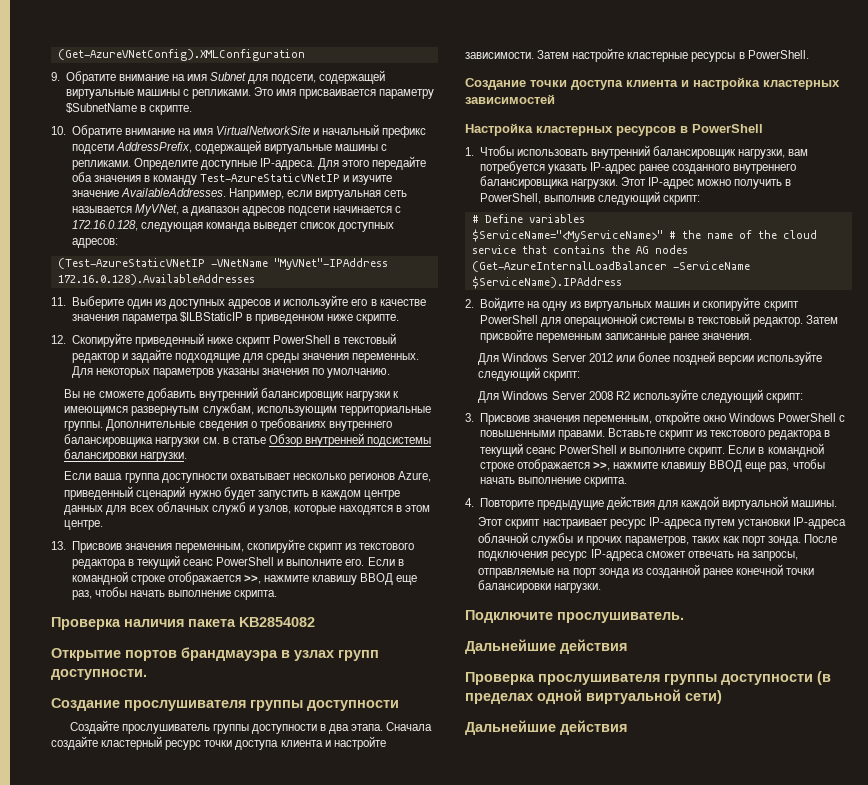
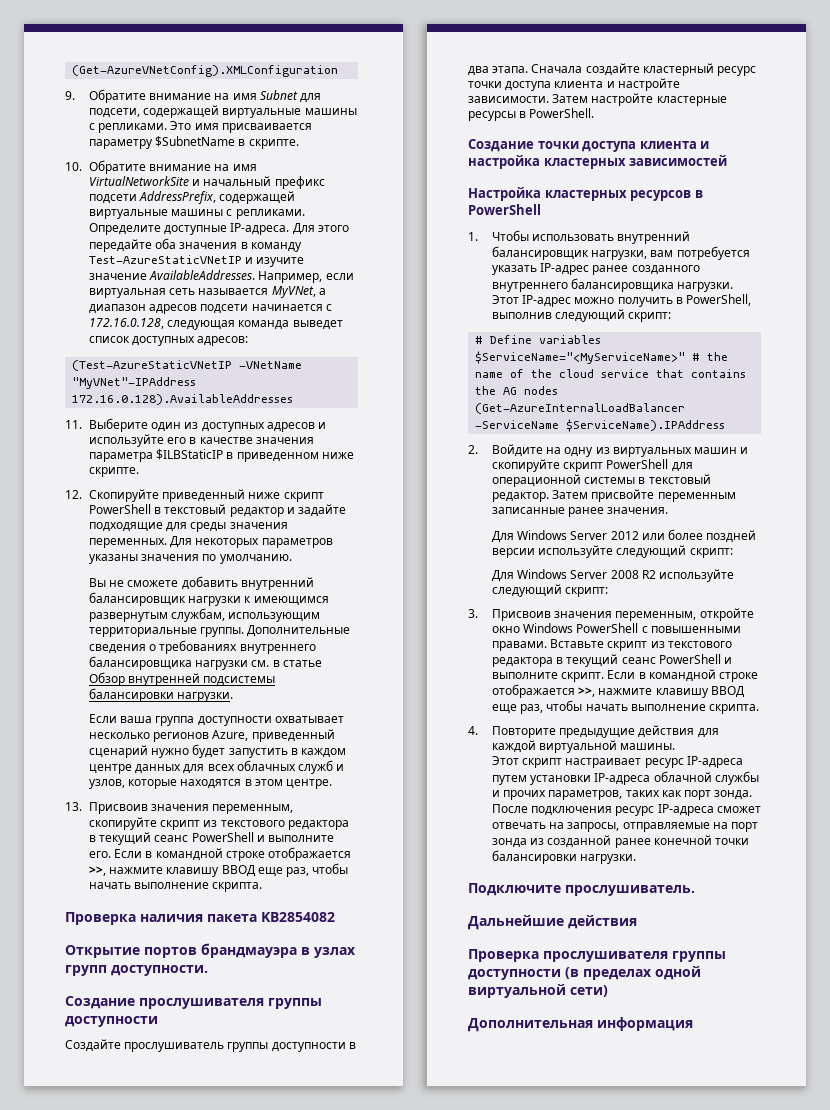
  Проверка прослушивателя группы доступности (в пределах одной виртуальной сети)
- Дальнейшие действия
+ Дополнительная информация

